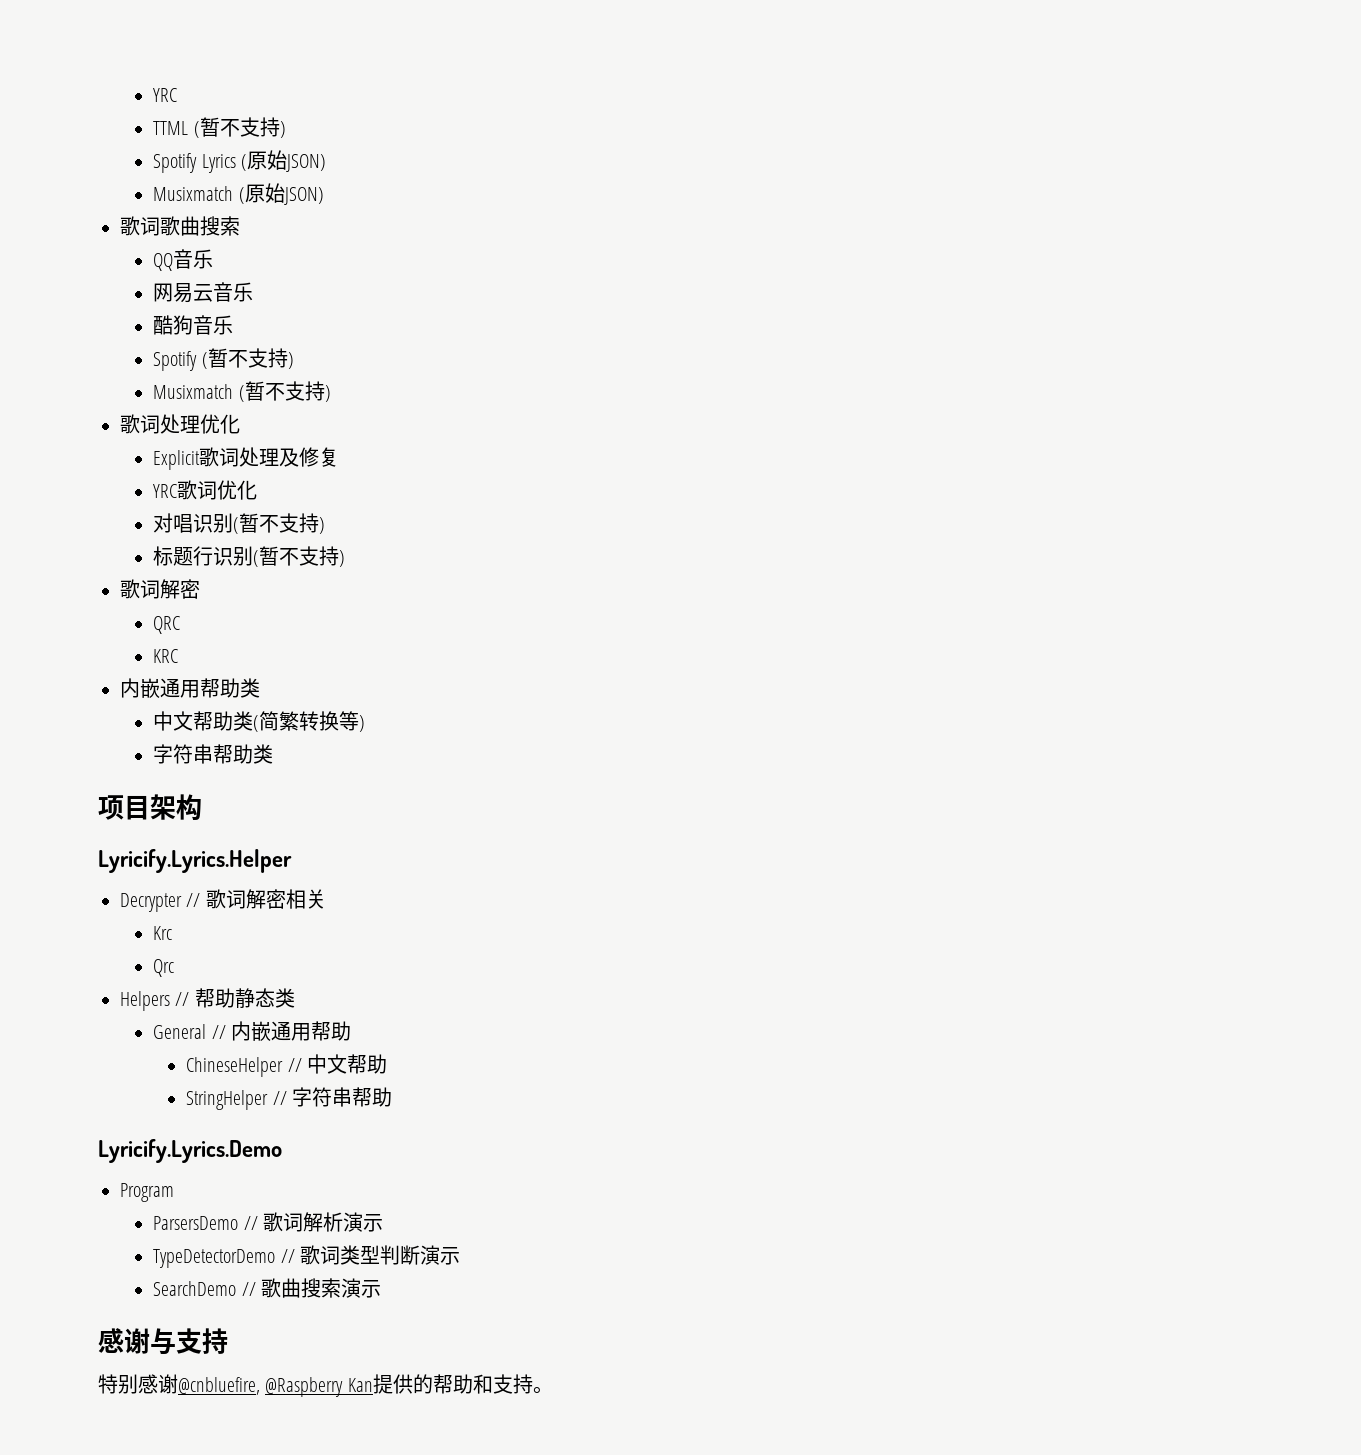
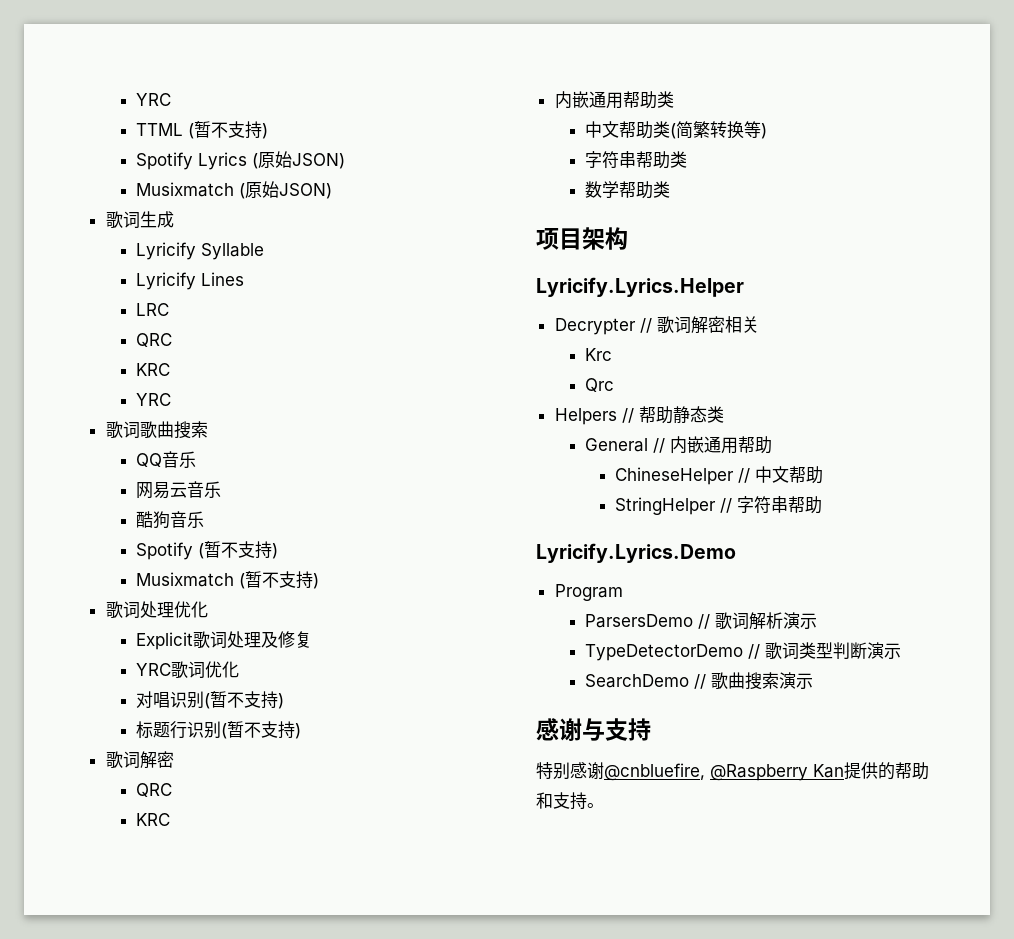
+ 歌词生成
+ Lyricify Syllable
+ Lyricify Lines
+ LRC
+ QRC
+ KRC
+ YRC
+ 数学帮助类

